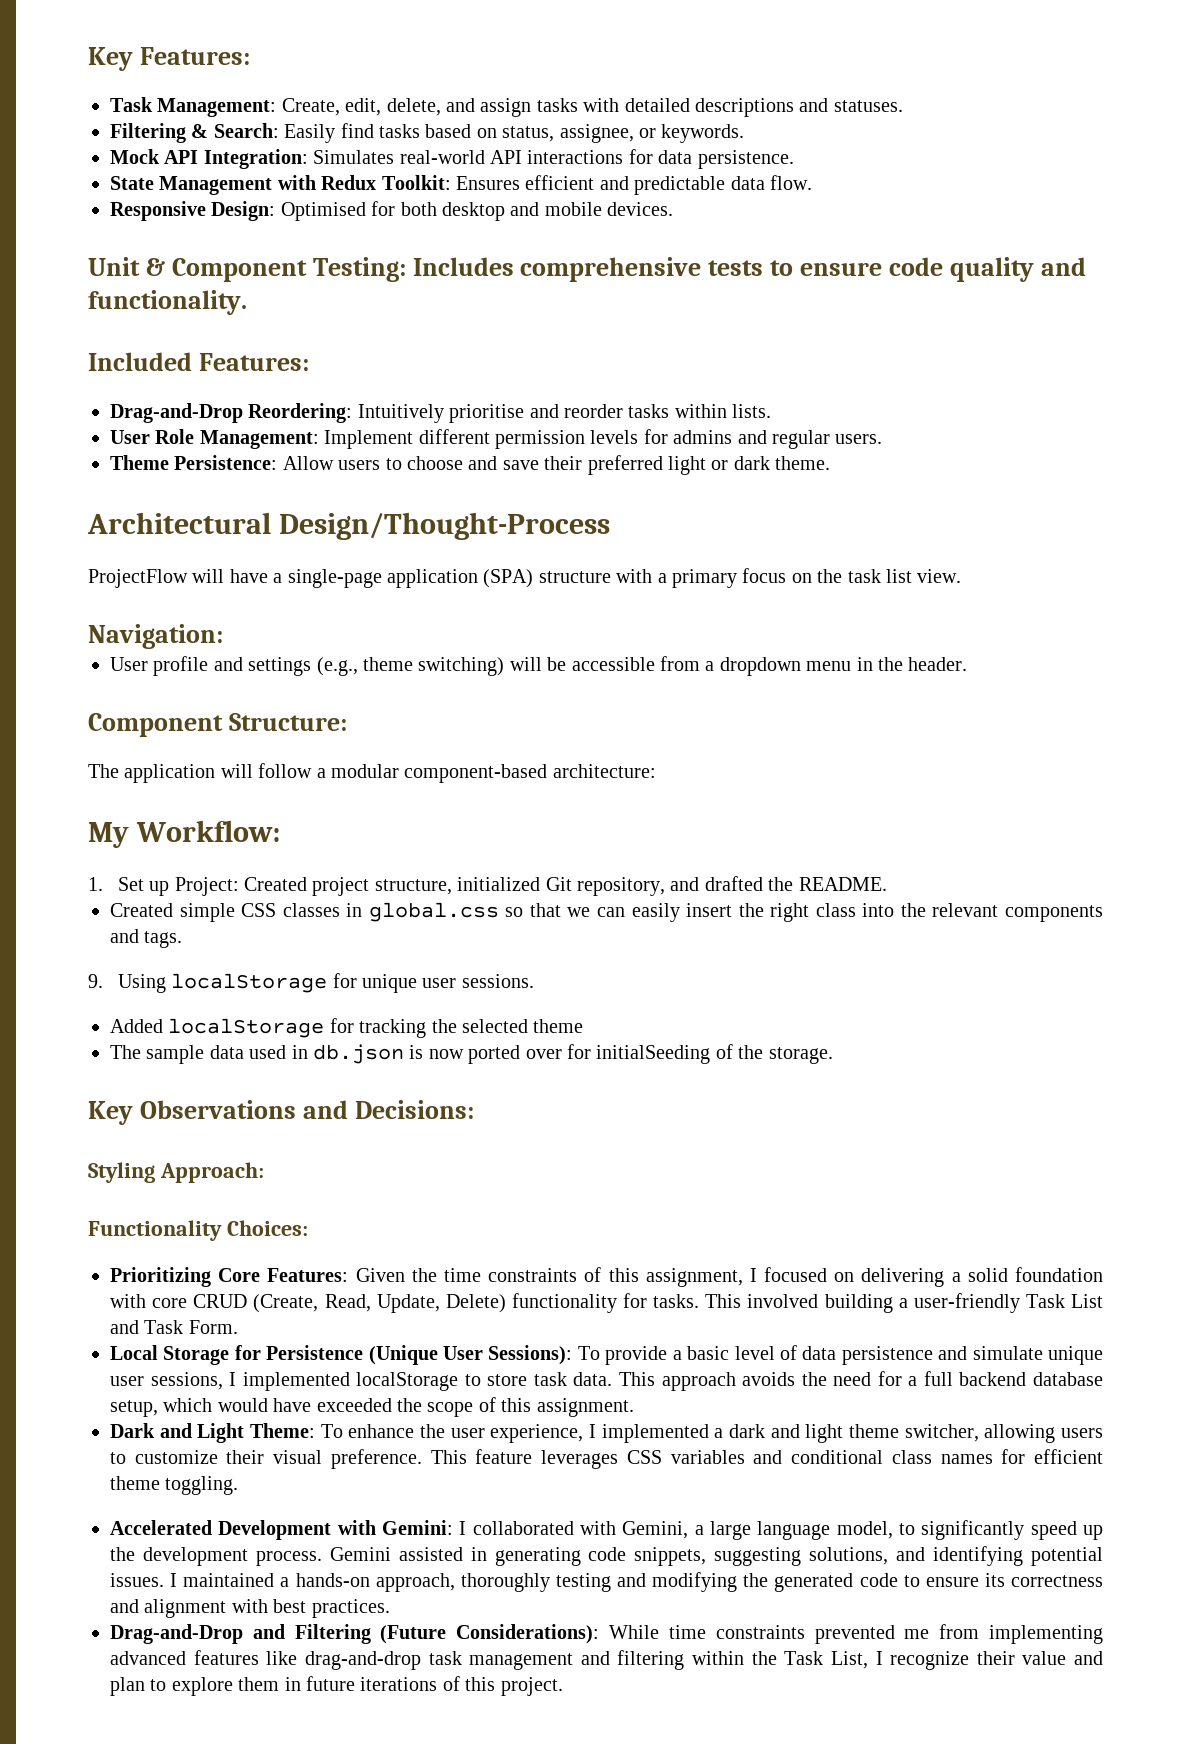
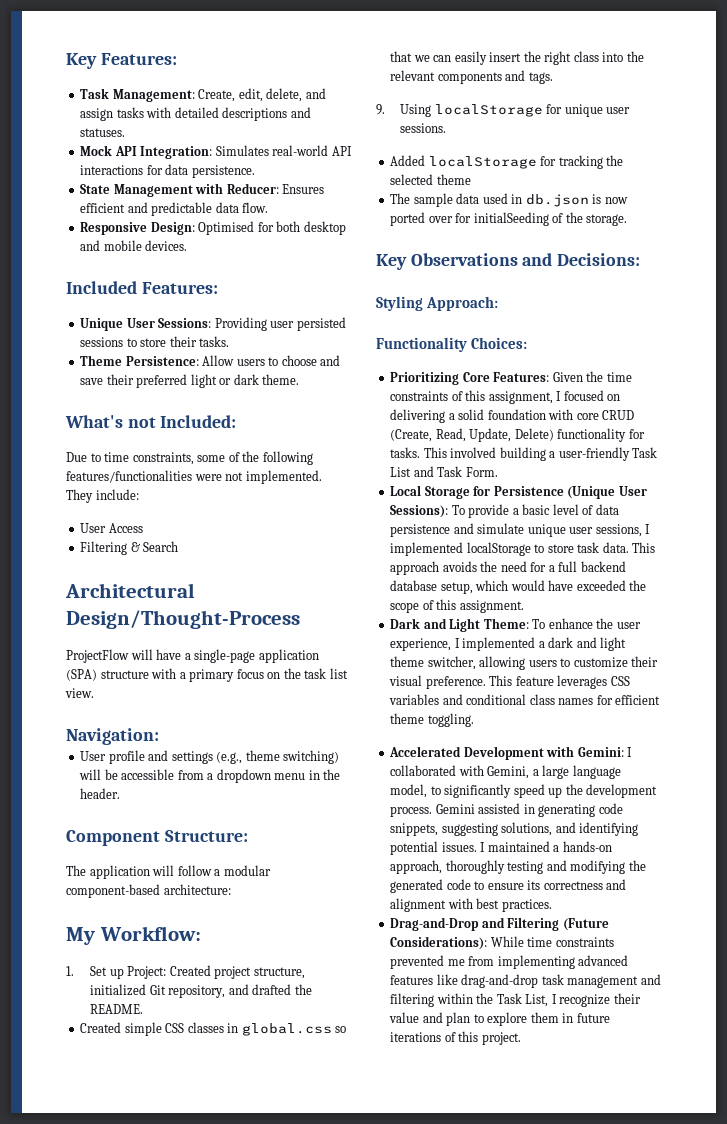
- Filtering & Search: Easily find tasks based on status, assignee, or keywords.
- State Management with Redux Toolkit: Ensures efficient and predictable data flow.
+ State Management with Reducer: Ensures efficient and predictable data flow.
- Unit & Component Testing: Includes comprehensive tests to ensure code quality and functionality.
  Included Features:
- Drag-and-Drop Reordering: Intuitively prioritise and reorder tasks within lists.
- User Role Management: Implement different permission levels for admins and regular users.
+ Unique User Sessions: Providing user persisted sessions to store their tasks.
+ What's not Included:
+ Due to time constraints, some of the following features/functionalities were not implemented. They include:
+ User Access
+ Filtering & Search

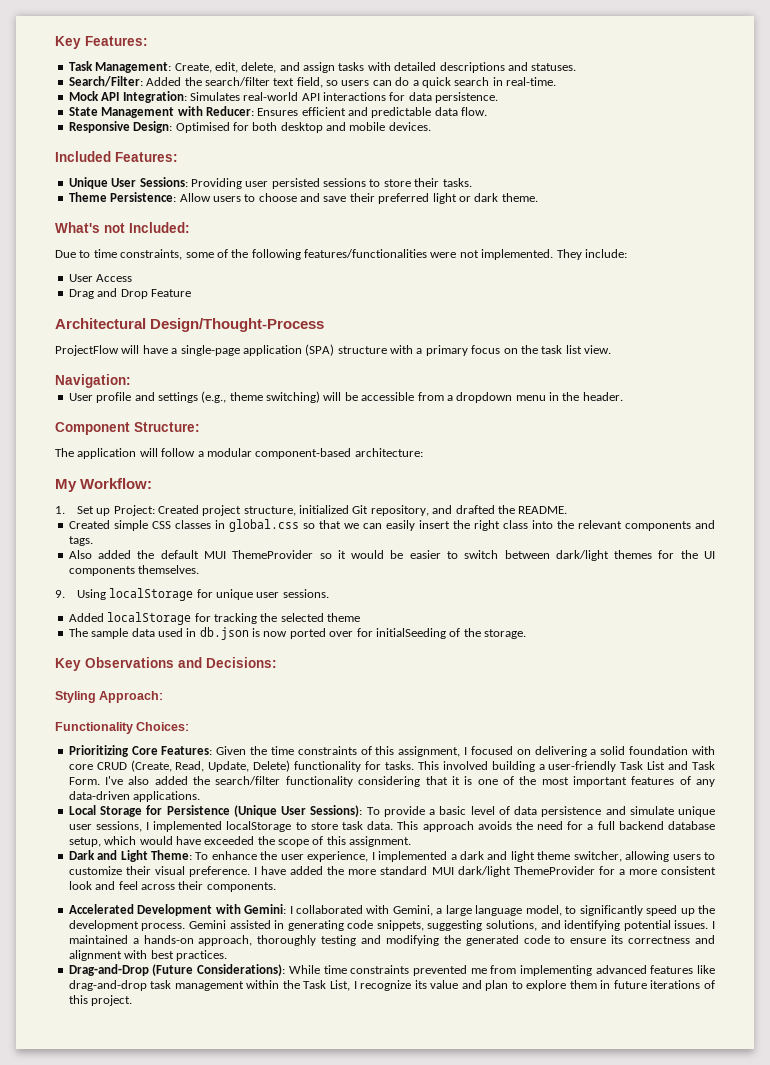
+ Search/Filter: Added the search/filter text field, so users can do a quick search in real-time.
- Filtering & Search
+ Drag and Drop Feature
+ Also added the default MUI ThemeProvider so it would be easier to switch between dark/light themes for the UI components themselves.
+ I've also added the search/filter functionality considering that it is one of the most important features of any data-driven applications.
- This feature leverages CSS variables and conditional class names for efficient theme toggling.
+ I have added the more standard MUI dark/light ThemeProvider for a more consistent look and feel across their components.
- Drag-and-Drop and Filtering (Future Considerations): While time constraints prevented me from implementing advanced features like drag-and-drop task management and filtering within the Task List, I recognize their value and plan to explore them in future iterations of this project.
+ Drag-and-Drop (Future Considerations): While time constraints prevented me from implementing advanced features like drag-and-drop task management within the Task List, I recognize its value and plan to explore them in future iterations of this project.

